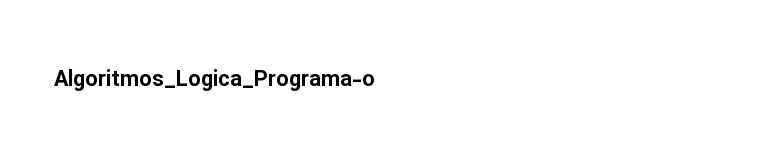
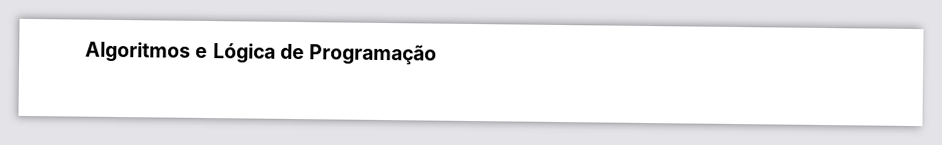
- Algoritmos_Logica_Programa-o
+ Algoritmos e Lógica de Programação

